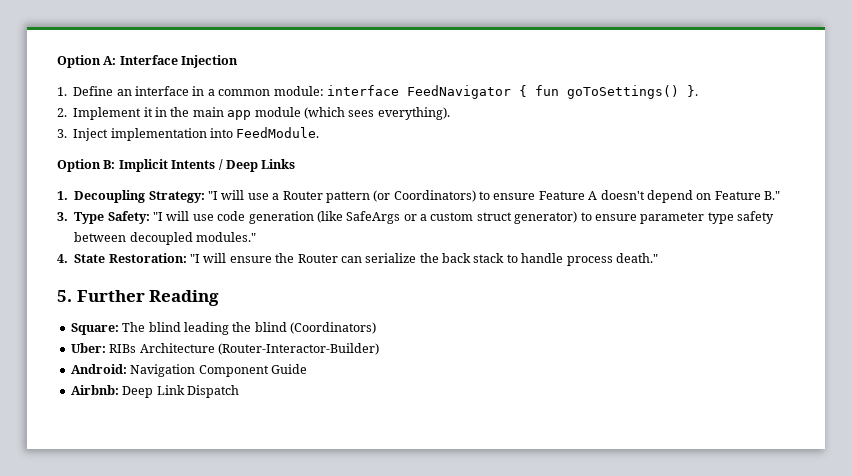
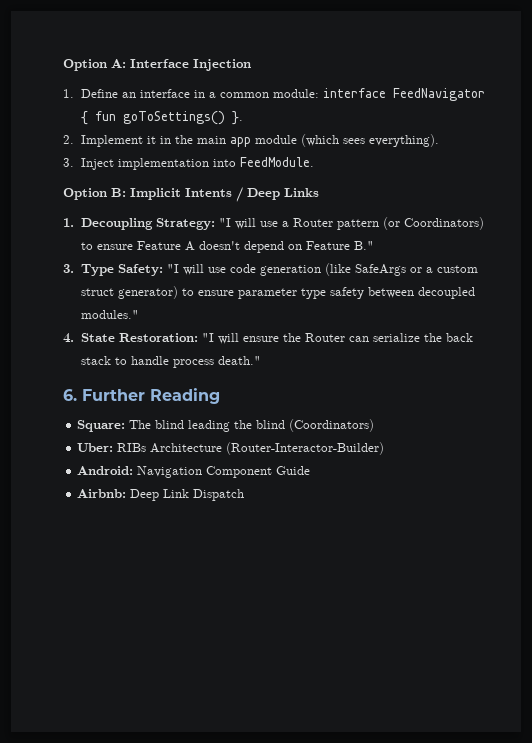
- 5. Further Reading
+ 6. Further Reading

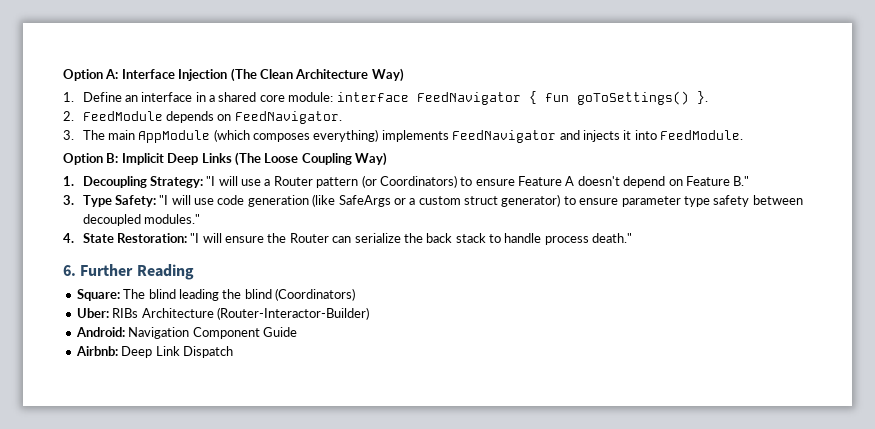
- Option A: Interface Injection
+ Option A: Interface Injection (The Clean Architecture Way)
- 1. Define an interface in a common module: interface FeedNavigator { fun goToSettings() }.
+ 1. Define an interface in a shared core module: interface FeedNavigator { fun goToSettings() }.
- 2. Implement it in the main app module (which sees everything).
- 3. Inject implementation into FeedModule.
+ 2. FeedModule depends on FeedNavigator.
+ 3. The main AppModule (which composes everything) implements FeedNavigator and injects it into FeedModule.
- Option B: Implicit Intents / Deep Links
+ Option B: Implicit Deep Links (The Loose Coupling Way)

